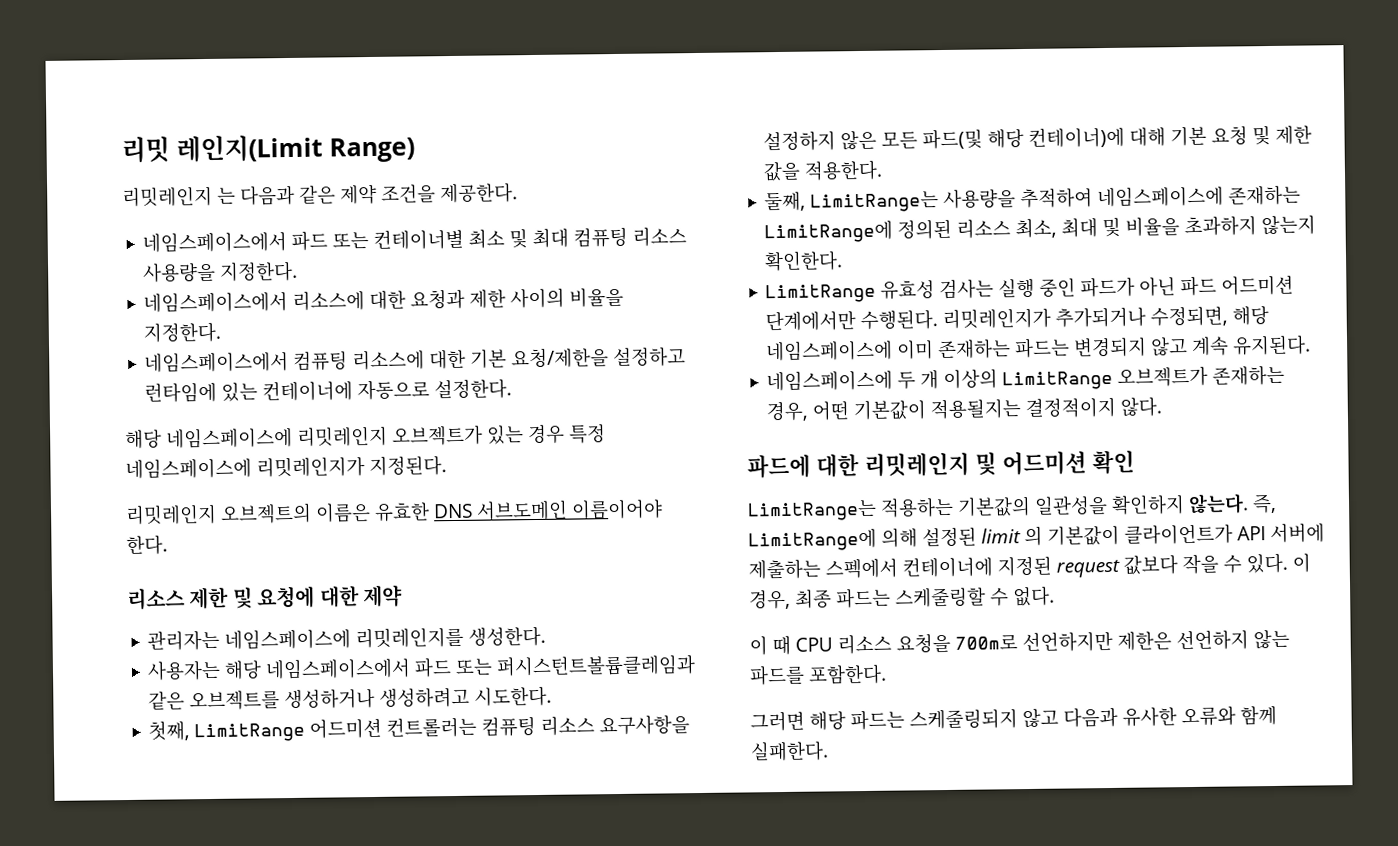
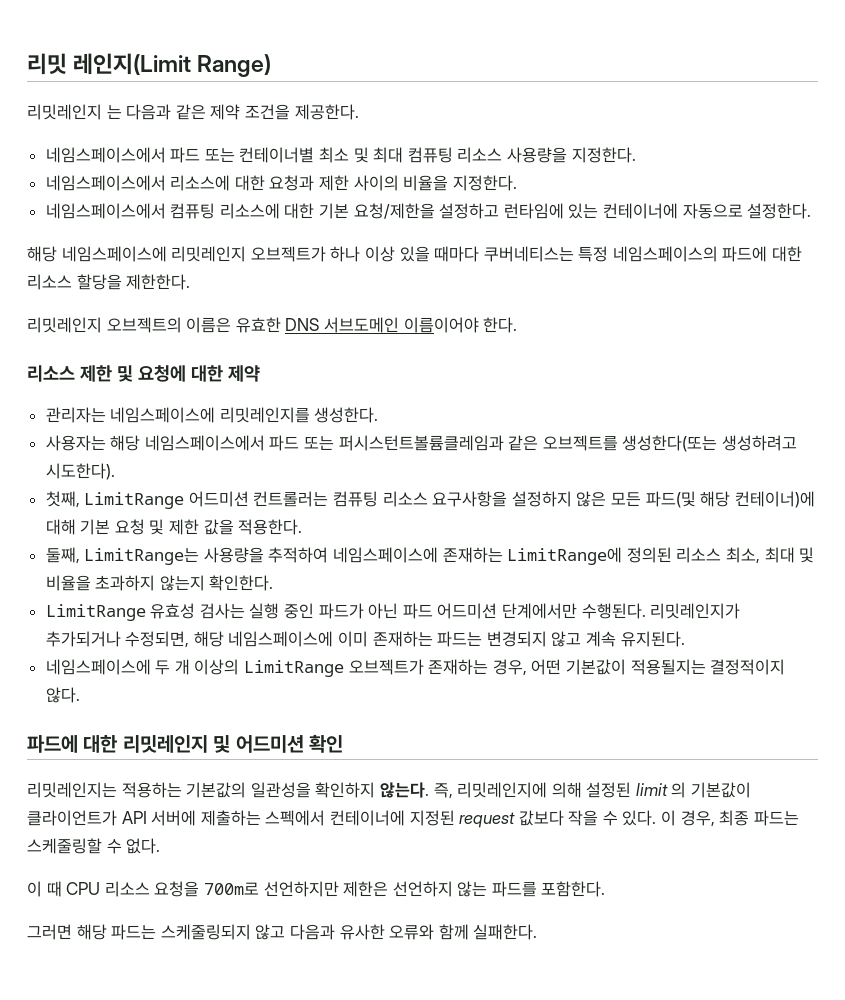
- 해당 네임스페이스에 리밋레인지 오브젝트가 있는 경우 특정 네임스페이스에 리밋레인지가 지정된다.
+ 해당 네임스페이스에 리밋레인지 오브젝트가 하나 이상 있을 때마다 쿠버네티스는 특정 네임스페이스의 파드에 대한 리소스 할당을 제한한다.
- 사용자는 해당 네임스페이스에서 파드 또는 퍼시스턴트볼륨클레임과 같은 오브젝트를 생성하거나 생성하려고 시도한다.
+ 사용자는 해당 네임스페이스에서 파드 또는 퍼시스턴트볼륨클레임과 같은 오브젝트를 생성한다(또는 생성하려고 시도한다).
- LimitRange는 적용하는 기본값의 일관성을 확인하지 않는다.
+ 리밋레인지는 적용하는 기본값의 일관성을 확인하지 않는다.
- 즉, LimitRange에 의해 설정된 limit 의 기본값이 클라이언트가 API 서버에 제출하는 스펙에서 컨테이너에 지정된 request 값보다 작을 수 있다.
+ 즉, 리밋레인지에 의해 설정된 limit 의 기본값이 클라이언트가 API 서버에 제출하는 스펙에서 컨테이너에 지정된 request 값보다 작을 수 있다.

